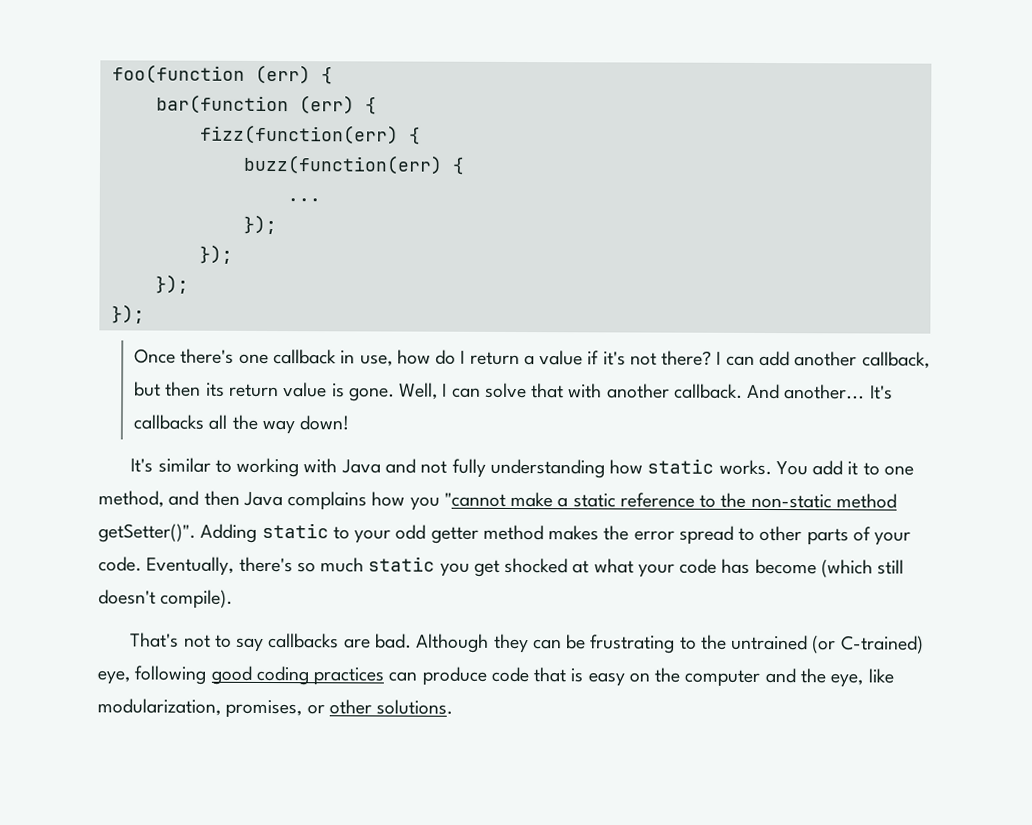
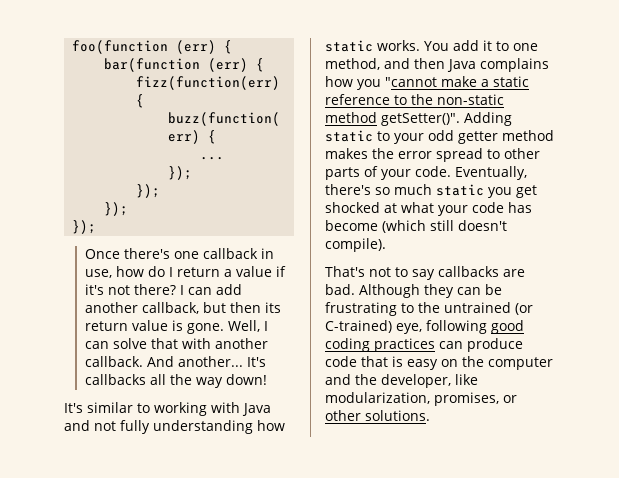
- Although they can be frustrating to the untrained (or C-trained) eye, following good coding practices can produce code that is easy on the computer and the eye, like modularization, promises, or other solutions.
+ Although they can be frustrating to the untrained (or C-trained) eye, following good coding practices can produce code that is easy on the computer and the developer, like modularization, promises, or other solutions.

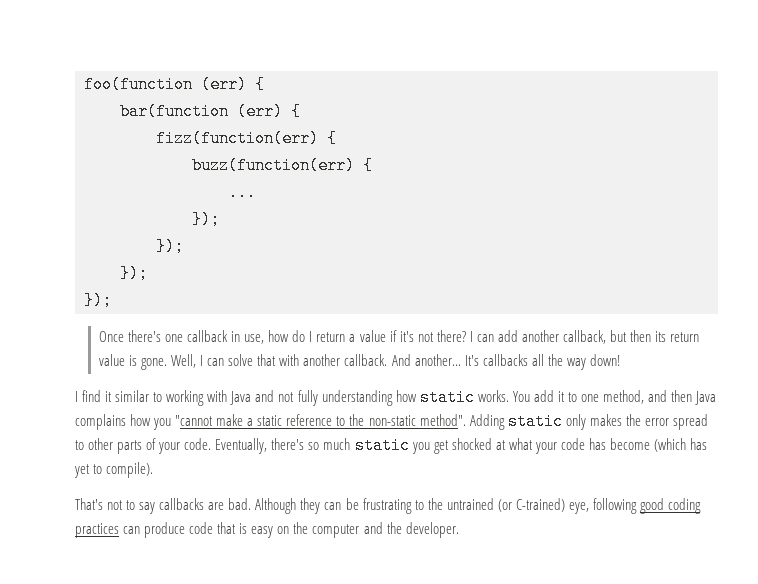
- It's similar to working with Java and not fully understanding how static works.
+ I find it similar to working with Java and not fully understanding how static works.
- You add it to one method, and then Java complains how you "cannot make a static reference to the non-static method getSetter()". Adding static to your odd getter method makes the error spread to other parts of your code.
+ You add it to one method, and then Java complains how you "cannot make a static reference to the non-static method". Adding static only makes the error spread to other parts of your code.
- Eventually, there's so much static you get shocked at what your code has become (which still doesn't compile).
+ Eventually, there's so much static you get shocked at what your code has become (which has yet to compile).
- Although they can be frustrating to the untrained (or C-trained) eye, following good coding practices can produce code that is easy on the computer and the developer, like modularization, promises, or other solutions.
+ Although they can be frustrating to the untrained (or C-trained) eye, following good coding practices can produce code that is easy on the computer and the developer.

